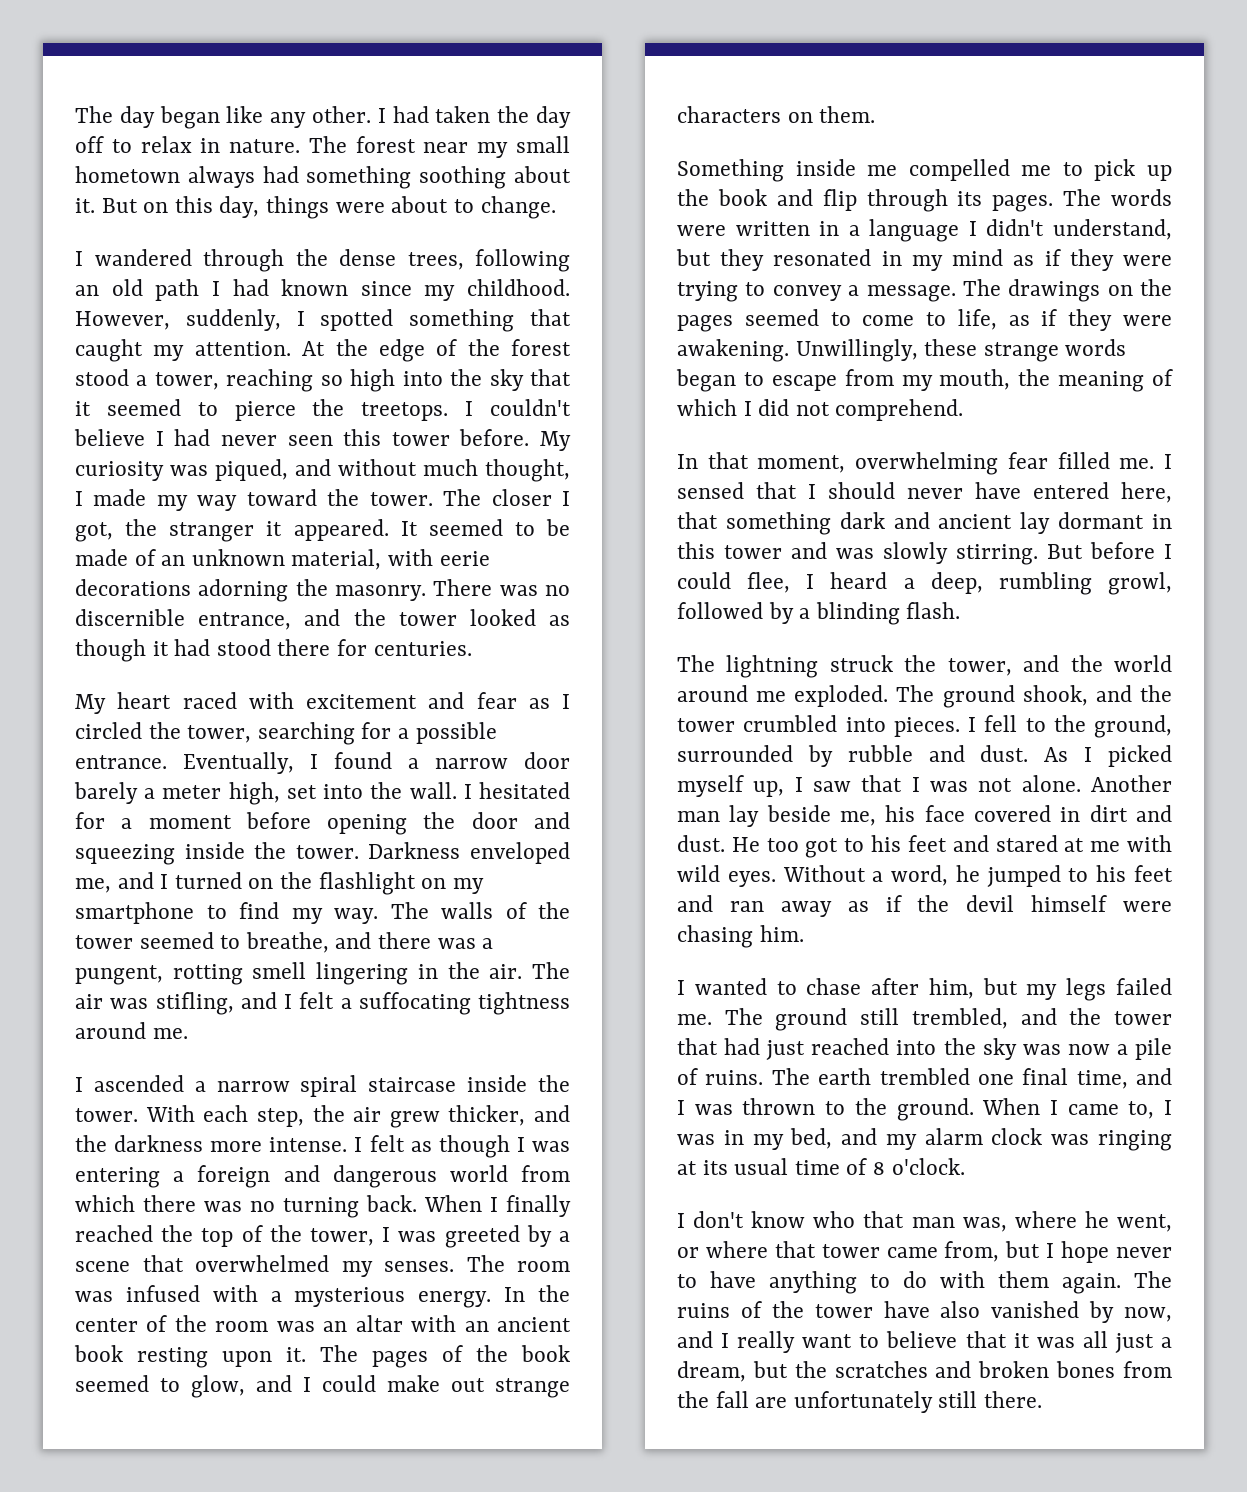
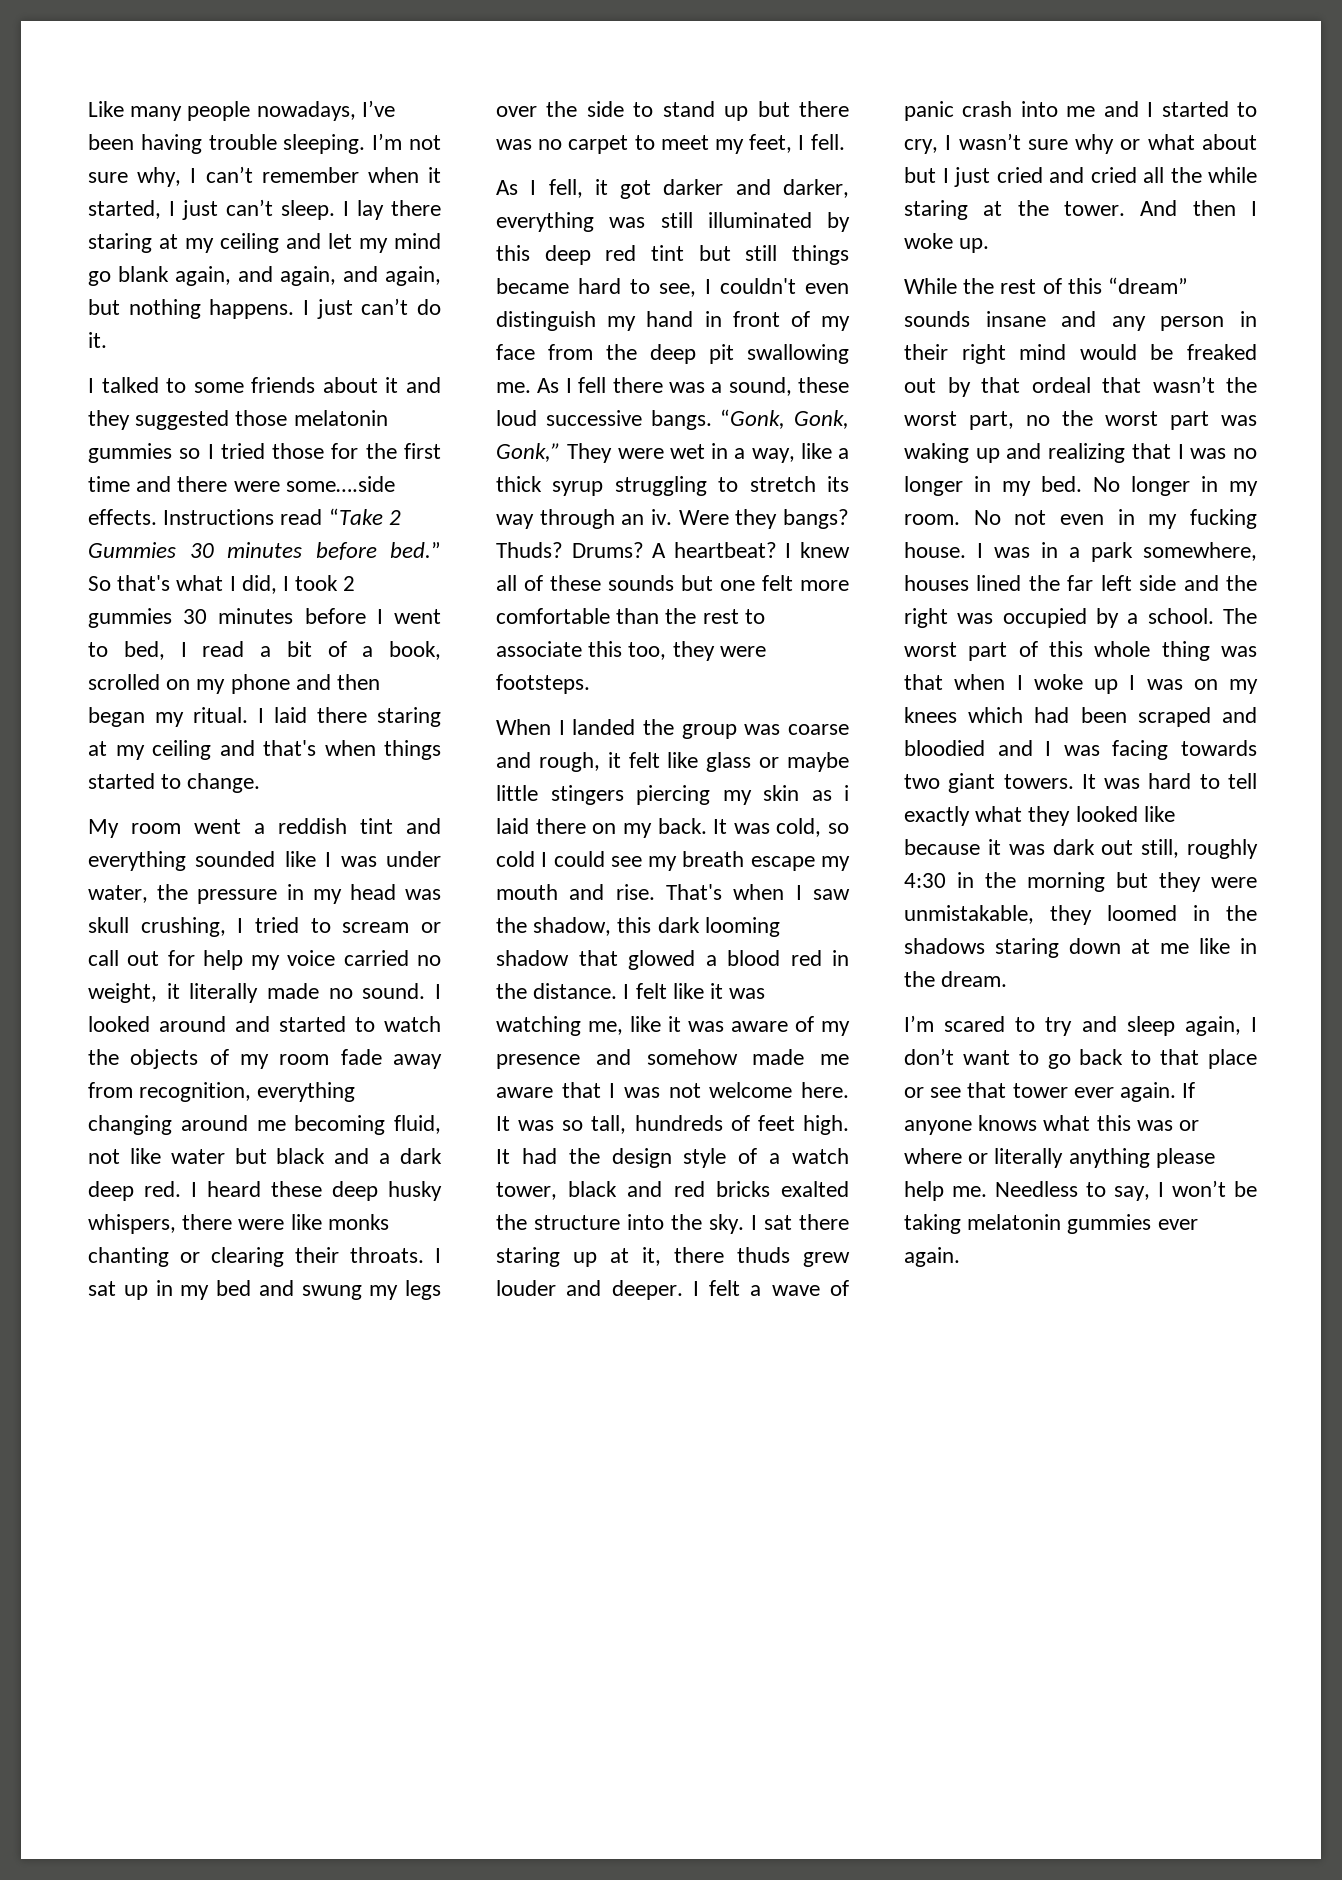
- The day began like any other. I had taken the day off to relax in nature. The forest near my small hometown always had something soothing about it. But on this day, things were about to change.
- I wandered through the dense trees, following an old path I had known since my childhood. However, suddenly, I spotted something that caught my attention. At the edge of the forest stood a tower, reaching so high into the sky that it seemed to pierce the treetops. I couldn't believe I had never seen this tower before. My curiosity was piqued, and without much thought, I made my way toward the tower. The closer I got, the stranger it appeared. It seemed to be made of an unknown material, with eerie decorations adorning the masonry. There was no discernible entrance, and the tower looked as though it had stood there for centuries.
- My heart raced with excitement and fear as I circled the tower, searching for a possible entrance. Eventually, I found a narrow door barely a meter high, set into the wall. I hesitated for a moment before opening the door and squeezing inside the tower. Darkness enveloped me, and I turned on the flashlight on my smartphone to find my way. The walls of the tower seemed to breathe, and there was a pungent, rotting smell lingering in the air. The air was stifling, and I felt a suffocating tightness around me.
- I ascended a narrow spiral staircase inside the tower. With each step, the air grew thicker, and the darkness more intense. I felt as though I was entering a foreign and dangerous world from which there was no turning back. When I finally reached the top of the tower, I was greeted by a scene that overwhelmed my senses. The room was infused with a mysterious energy. In the center of the room was an altar with an ancient book resting upon it. The pages of the book seemed to glow, and I could make out strange characters on them.
- Something inside me compelled me to pick up the book and flip through its pages. The words were written in a language I didn't understand, but they resonated in my mind as if they were trying to convey a message. The drawings on the pages seemed to come to life, as if they were awakening. Unwillingly, these strange words began to escape from my mouth, the meaning of which I did not comprehend.
- In that moment, overwhelming fear filled me. I sensed that I should never have entered here, that something dark and ancient lay dormant in this tower and was slowly stirring. But before I could flee, I heard a deep, rumbling growl, followed by a blinding flash.
- The lightning struck the tower, and the world around me exploded. The ground shook, and the tower crumbled into pieces. I fell to the ground, surrounded by rubble and dust. As I picked myself up, I saw that I was not alone. Another man lay beside me, his face covered in dirt and dust. He too got to his feet and stared at me with wild eyes. Without a word, he jumped to his feet and ran away as if the devil himself were chasing him.
- I wanted to chase after him, but my legs failed me. The ground still trembled, and the tower that had just reached into the sky was now a pile of ruins. The earth trembled one final time, and I was thrown to the ground. When I came to, I was in my bed, and my alarm clock was ringing at its usual time of 8 o'clock.
- I don't know who that man was, where he went, or where that tower came from, but I hope never to have anything to do with them again. The ruins of the tower have also vanished by now, and I really want to believe that it was all just a dream, but the scratches and broken bones from the fall are unfortunately still there.
+ Like many people nowadays, I’ve been having trouble sleeping. I’m not sure why, I can’t remember when it started, I just can’t sleep. I lay there staring at my ceiling and let my mind go blank again, and again, and again, but nothing happens. I just can’t do it.
+ I talked to some friends about it and they suggested those melatonin gummies so I tried those for the first time and there were some….side effects. Instructions read “Take 2 Gummies 30 minutes before bed.” So that's what I did, I took 2 gummies 30 minutes before I went to bed, I read a bit of a book, scrolled on my phone and then began my ritual. I laid there staring at my ceiling and that's when things started to change.
+ My room went a reddish tint and everything sounded like I was under water, the pressure in my head was skull crushing, I tried to scream or call out for help my voice carried no weight, it literally made no sound. I looked around and started to watch the objects of my room fade away from recognition, everything changing around me becoming fluid, not like water but black and a dark deep red. I heard these deep husky whispers, there were like monks chanting or clearing their throats. I sat up in my bed and swung my legs over the side to stand up but there was no carpet to meet my feet, I fell.
+ As I fell, it got darker and darker, everything was still illuminated by this deep red tint but still things became hard to see, I couldn't even distinguish my hand in front of my face from the deep pit swallowing me. As I fell there was a sound, these loud successive bangs. “Gonk, Gonk, Gonk,” They were wet in a way, like a thick syrup struggling to stretch its way through an iv. Were they bangs? Thuds? Drums? A heartbeat? I knew all of these sounds but one felt more comfortable than the rest to associate this too, they were footsteps.
+ When I landed the group was coarse and rough, it felt like glass or maybe little stingers piercing my skin as i laid there on my back. It was cold, so cold I could see my breath escape my mouth and rise. That's when I saw the shadow, this dark looming shadow that glowed a blood red in the distance. I felt like it was watching me, like it was aware of my presence and somehow made me aware that I was not welcome here. It was so tall, hundreds of feet high. It had the design style of a watch tower, black and red bricks exalted the structure into the sky. I sat there staring up at it, there thuds grew louder and deeper. I felt a wave of panic crash into me and I started to cry, I wasn’t sure why or what about but I just cried and cried all the while staring at the tower. And then I woke up.
+ While the rest of this “dream” sounds insane and any person in their right mind would be freaked out by that ordeal that wasn’t the worst part, no the worst part was waking up and realizing that I was no longer in my bed. No longer in my room. No not even in my fucking house. I was in a park somewhere, houses lined the far left side and the right was occupied by a school. The worst part of this whole thing was that when I woke up I was on my knees which had been scraped and bloodied and I was facing towards two giant towers. It was hard to tell exactly what they looked like because it was dark out still, roughly 4:30 in the morning but they were unmistakable, they loomed in the shadows staring down at me like in the dream.
+ I’m scared to try and sleep again, I don’t want to go back to that place or see that tower ever again. If anyone knows what this was or where or literally anything please help me. Needless to say, I won’t be taking melatonin gummies ever again.

